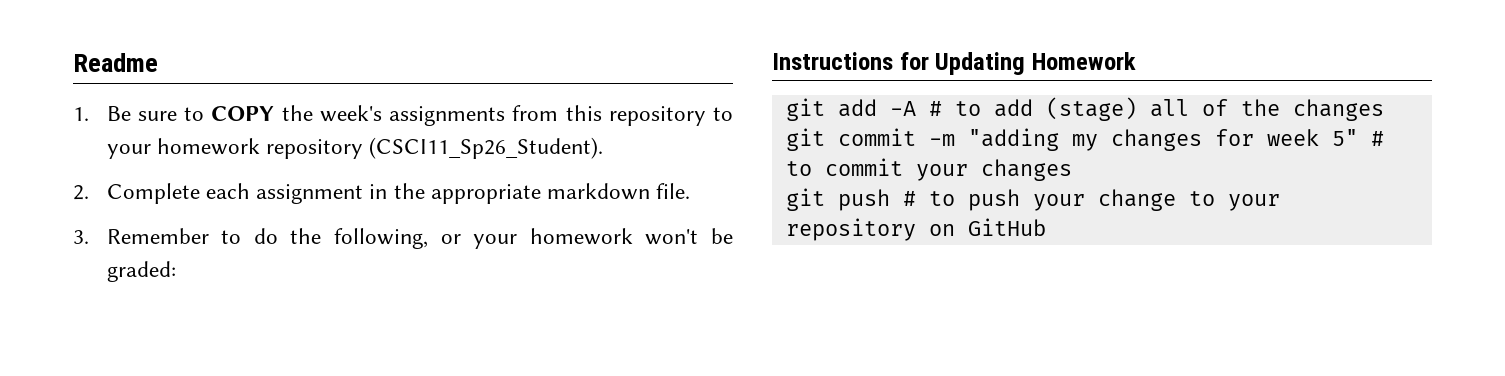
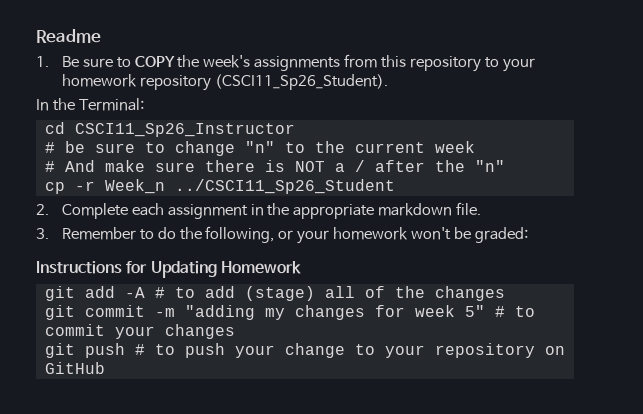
+ In the Terminal:
+ cd CSCI11_Sp26_Instructor
+ # be sure to change "n" to the current week
+ # And make sure there is NOT a / after the "n"
+ cp -r Week_n ../CSCI11_Sp26_Student

